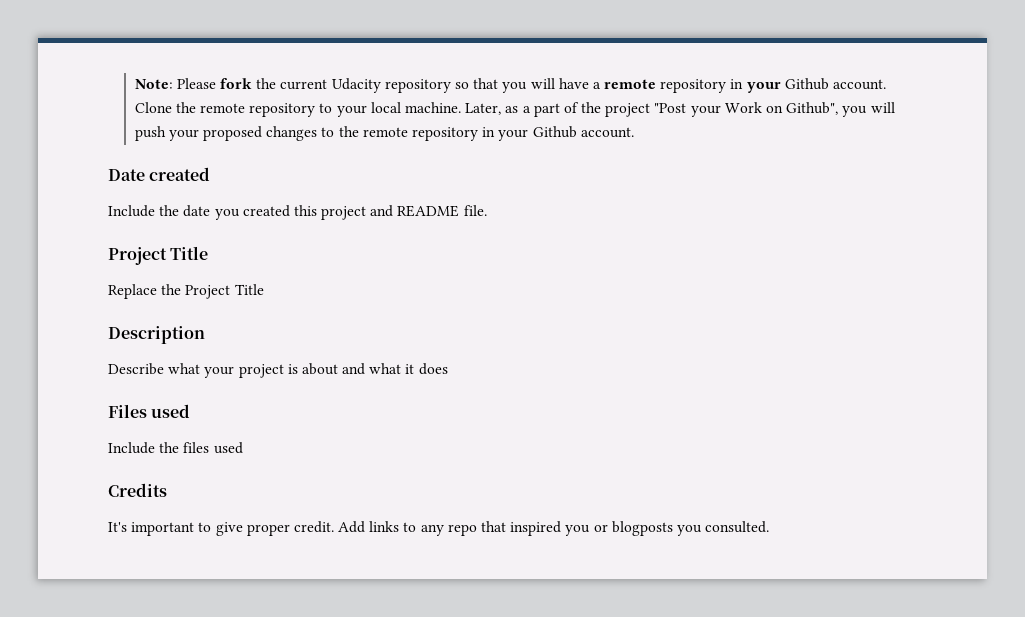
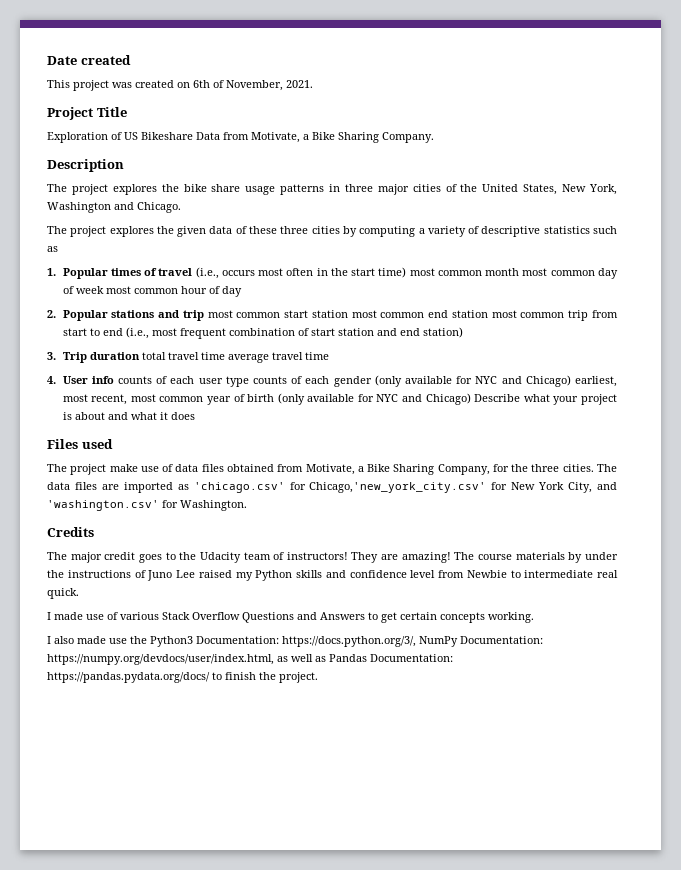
- Note: Please fork the current Udacity repository so that you will have a remote repository in your Github account. Clone the remote repository to your local machine. Later, as a part of the project "Post your Work on Github", you will push your proposed changes to the remote repository in your Github account.
  Date created
- Include the date you created this project and README file.
+ This project was created on 6th of November, 2021.
  Project Title
- Replace the Project Title
+ Exploration of US Bikeshare Data from Motivate, a Bike Sharing Company.
  Description
- Describe what your project is about and what it does
+ The project explores the bike share usage patterns in three major cities of the United States, New York, Washington and Chicago.
+ The project explores the given data of these three cities by computing a variety of descriptive statistics such as
+ 1. Popular times of travel (i.e., occurs most often in the start time) most common month most common day of week most common hour of day
+ 2. Popular stations and trip most common start station most common end station most common trip from start to end (i.e., most frequent combination of start station and end station)
+ 3. Trip duration total travel time average travel time
+ 4. User info counts of each user type counts of each gender (only available for NYC and Chicago) earliest, most recent, most common year of birth (only available for NYC and Chicago) Describe what your project is about and what it does
- Include the files used
+ The project make use of data files obtained from Motivate, a Bike Sharing Company, for the three cities. The data files are imported as 'chicago.csv' for Chicago,'new_york_city.csv' for New York City, and 'washington.csv' for Washington.
  Credits
- It's important to give proper credit. Add links to any repo that inspired you or blogposts you consulted.
+ The major credit goes to the Udacity team of instructors! They are amazing! The course materials by under the instructions of Juno Lee raised my Python skills and confidence level from Newbie to intermediate real quick.
+ I made use of various Stack Overflow Questions and Answers to get certain concepts working.
+ I also made use the Python3 Documentation: https://docs.python.org/3/, NumPy Documentation: https://numpy.org/devdocs/user/index.html, as well as Pandas Documentation: https://pandas.pydata.org/docs/ to finish the project.

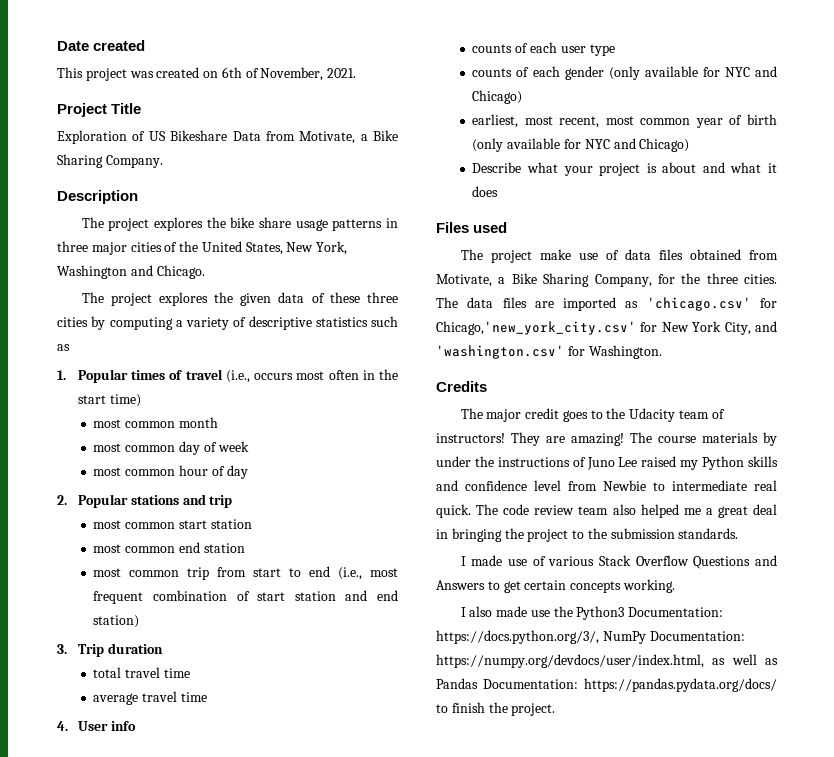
- 1. Popular times of travel (i.e., occurs most often in the start time) most common month most common day of week most common hour of day
+ 1. Popular times of travel (i.e., occurs most often in the start time)
+ most common month
+ most common day of week
+ most common hour of day
- 2. Popular stations and trip most common start station most common end station most common trip from start to end (i.e., most frequent combination of start station and end station)
+ 2. Popular stations and trip
+ most common start station
+ most common end station
+ most common trip from start to end (i.e., most frequent combination of start station and end station)
- 3. Trip duration total travel time average travel time
+ 3. Trip duration
+ total travel time
+ average travel time
- 4. User info counts of each user type counts of each gender (only available for NYC and Chicago) earliest, most recent, most common year of birth (only available for NYC and Chicago) Describe what your project is about and what it does
+ 4. User info
+ counts of each user type
+ counts of each gender (only available for NYC and Chicago)
+ earliest, most recent, most common year of birth (only available for NYC and Chicago)
+ Describe what your project is about and what it does
+ The code review team also helped me a great deal in bringing the project to the submission standards.

